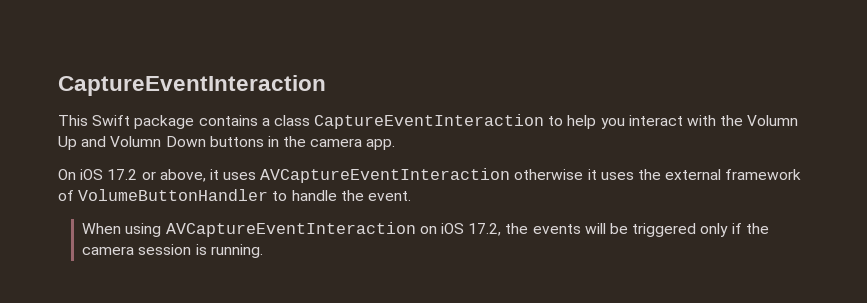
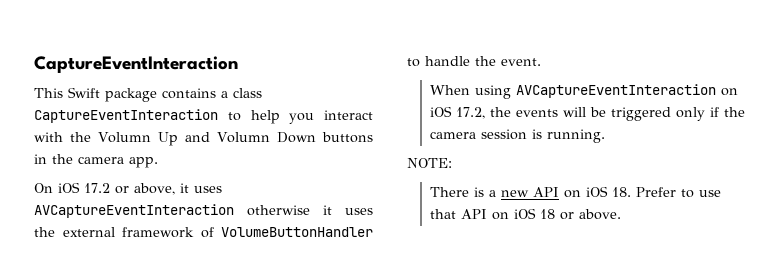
+ NOTE:
+ There is a new API on iOS 18. Prefer to use that API on iOS 18 or above.

